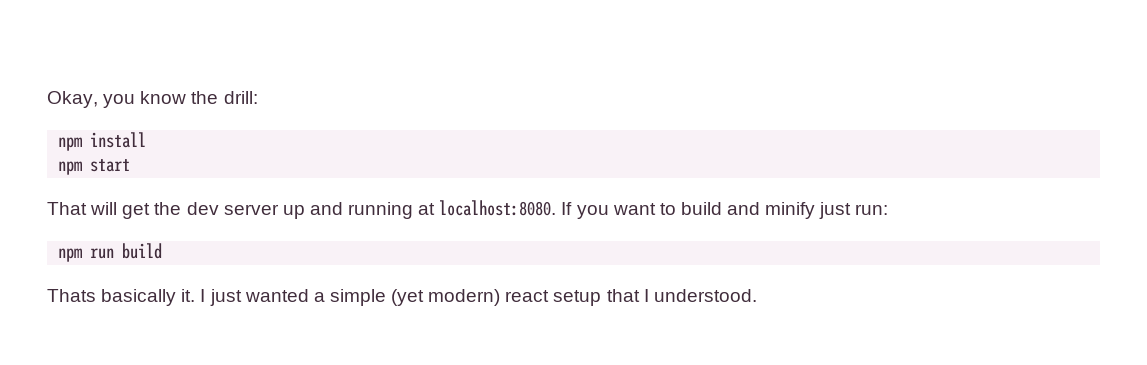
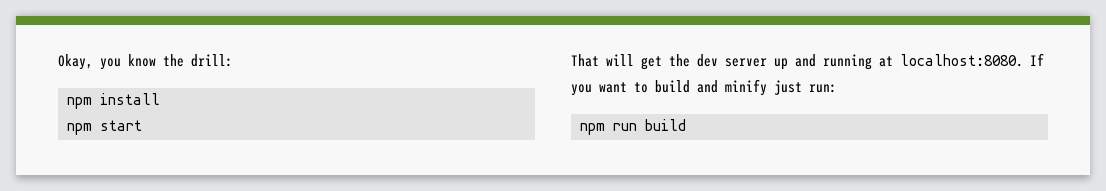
- Thats basically it. I just wanted a simple (yet modern) react setup that I understood.

